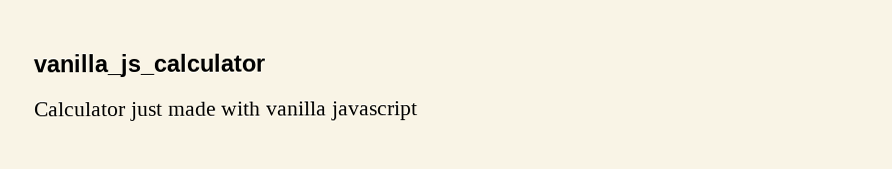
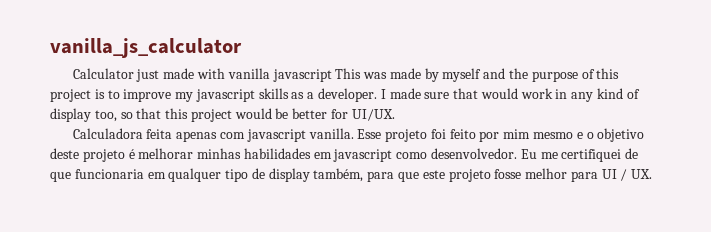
- Calculator just made with vanilla javascript
+ Calculator just made with vanilla javascript This was made by myself and the purpose of this project is to improve my javascript skills as a developer. I made sure that would work in any kind of display too, so that this project would be better for UI/UX.
+ Calculadora feita apenas com javascript vanilla. Esse projeto foi feito por mim mesmo e o objetivo deste projeto é melhorar minhas habilidades em javascript como desenvolvedor. Eu me certifiquei de que funcionaria em qualquer tipo de display também, para que este projeto fosse melhor para UI / UX.

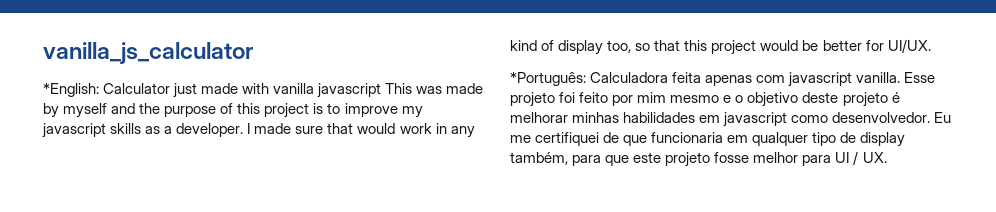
- Calculator just made with vanilla javascript This was made by myself and the purpose of this project is to improve my javascript skills as a developer.
+ *English: Calculator just made with vanilla javascript This was made by myself and the purpose of this project is to improve my javascript skills as a developer.
- Calculadora feita apenas com javascript vanilla.
+ *Português: Calculadora feita apenas com javascript vanilla.

